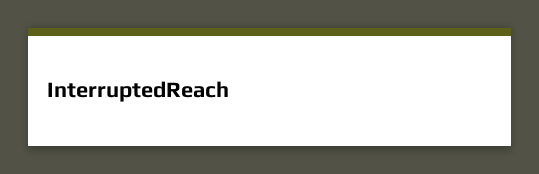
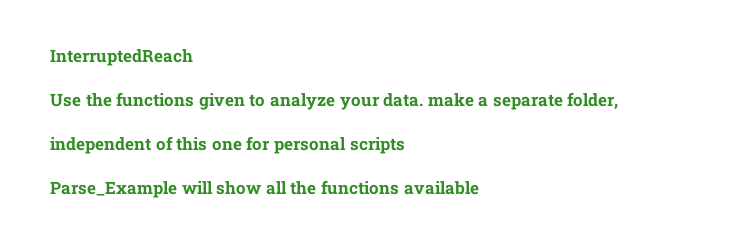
+ Use the functions given to analyze your data. make a separate folder,
+ independent of this one for personal scripts
+ Parse_Example will show all the functions available

